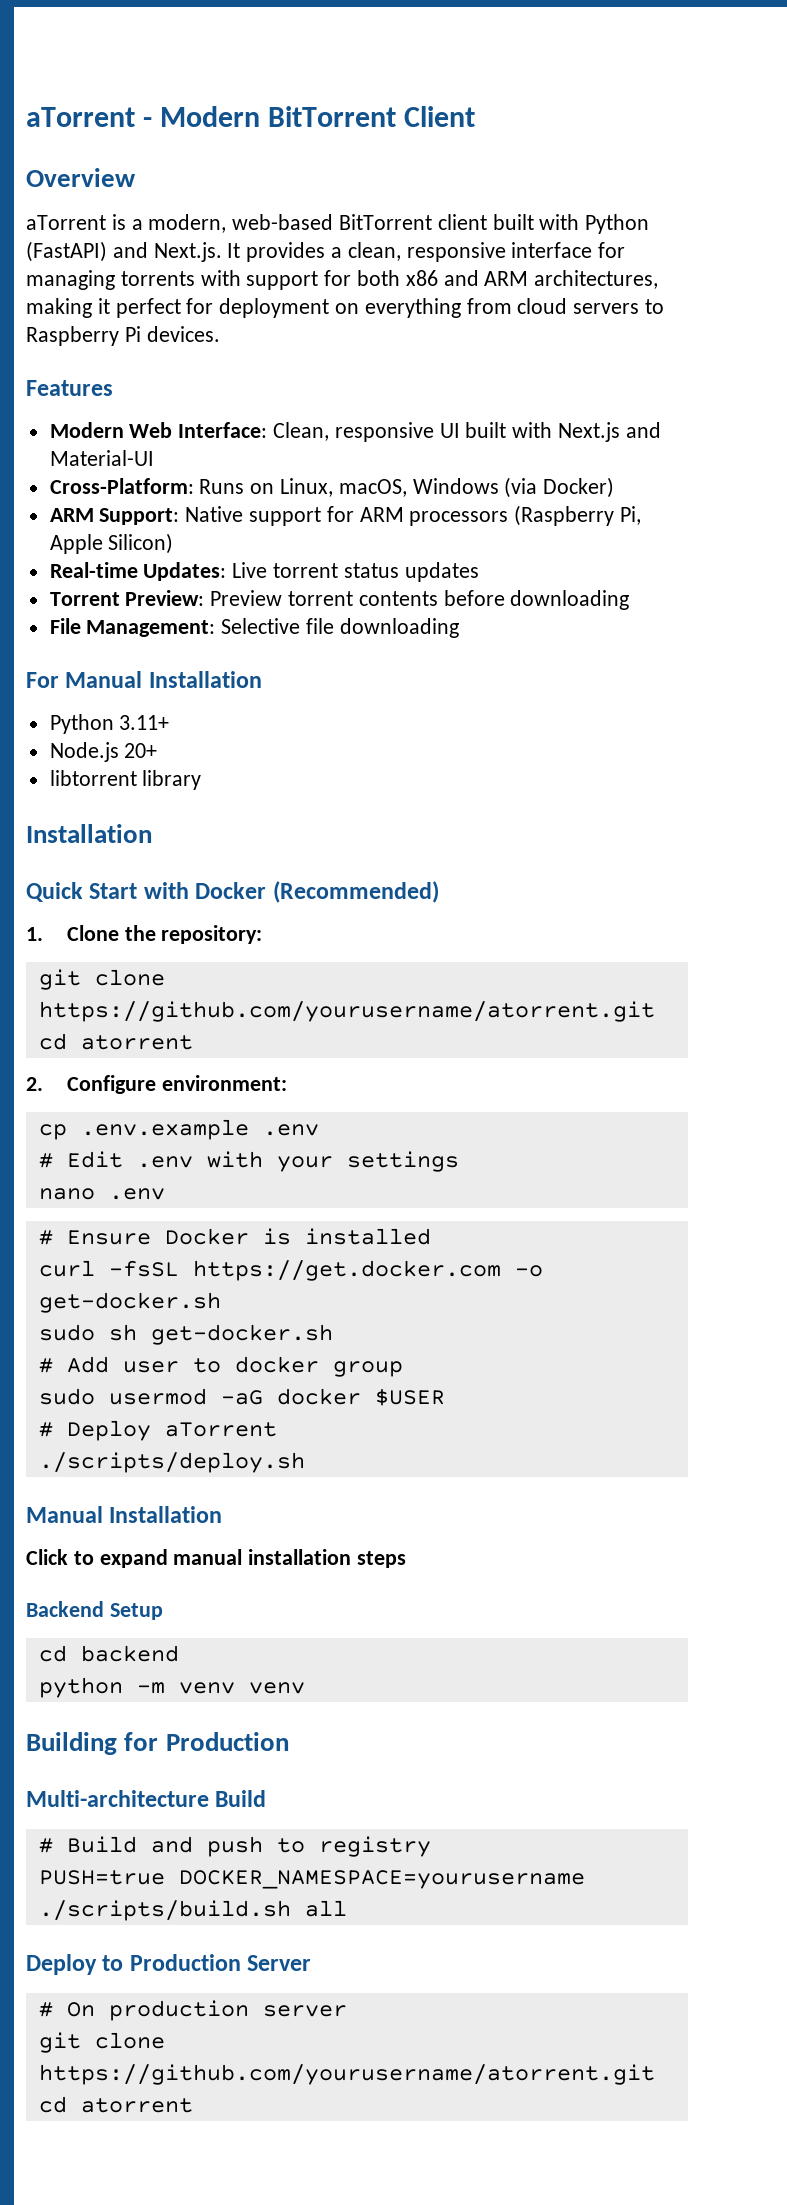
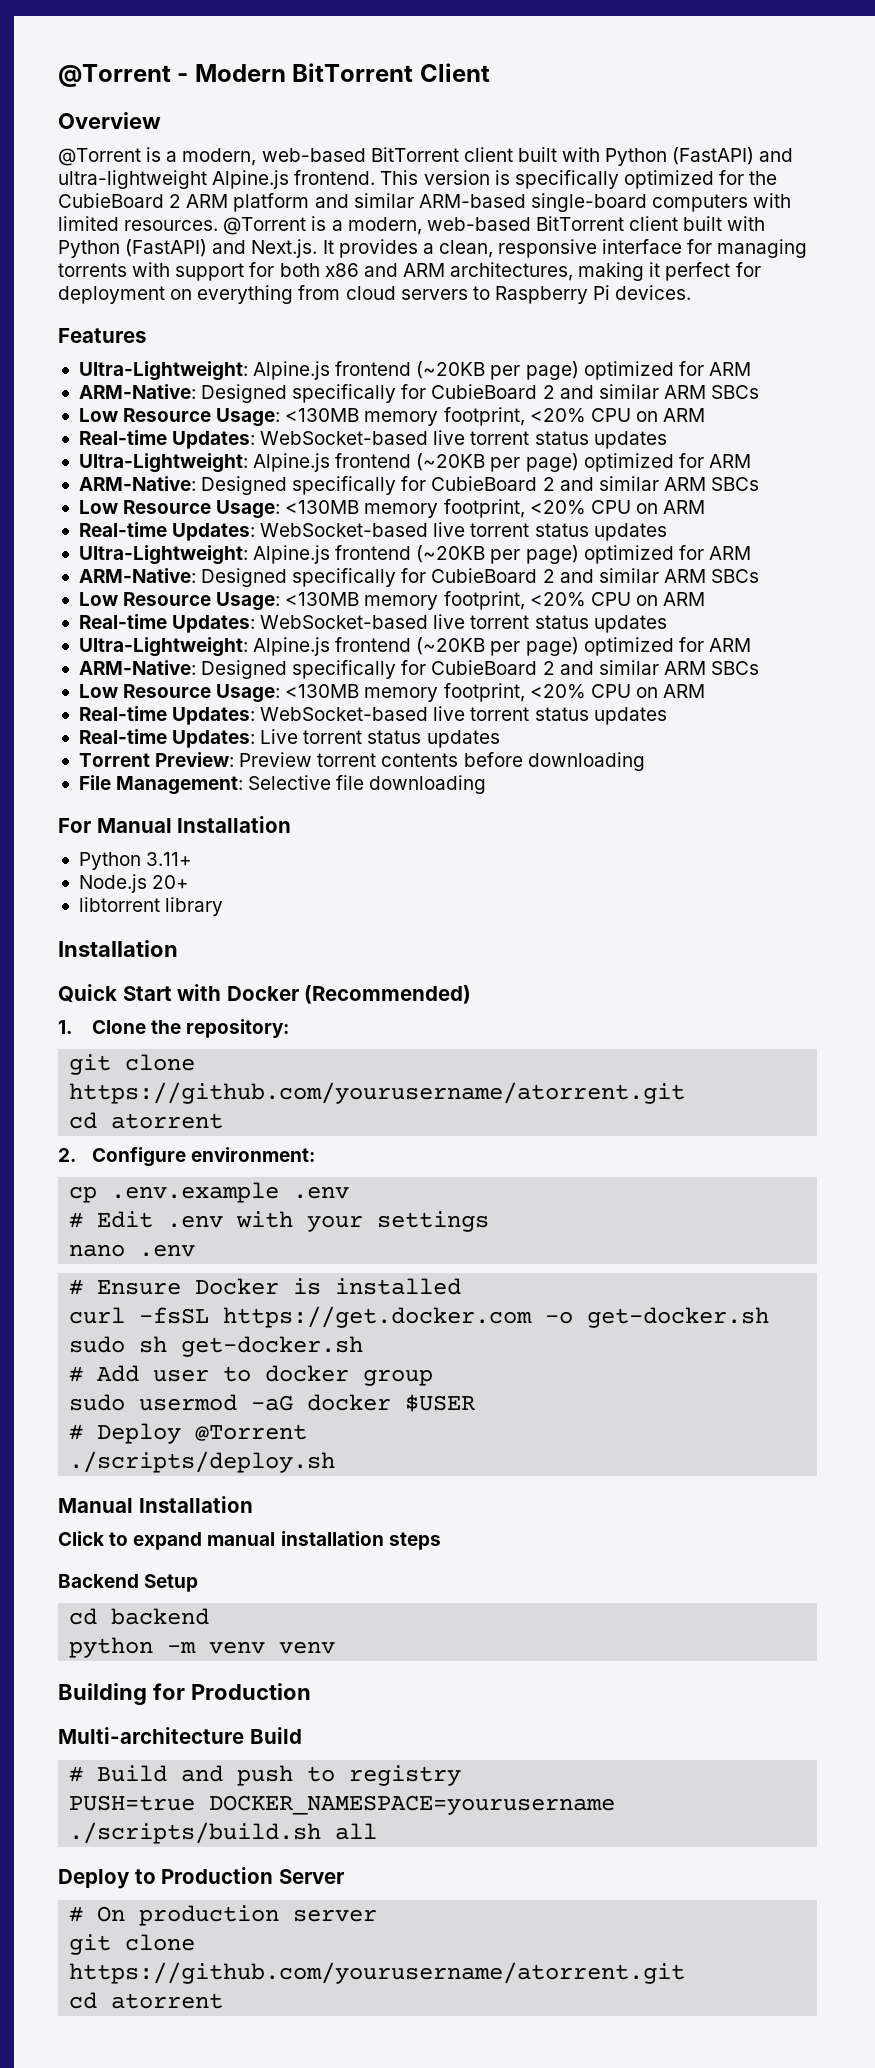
- aTorrent - Modern BitTorrent Client
+ @Torrent - Modern BitTorrent Client
- aTorrent is a modern, web-based BitTorrent client built with Python (FastAPI) and Next.js. It provides a clean, responsive interface for managing torrents with support for both x86 and ARM architectures, making it perfect for deployment on everything from cloud servers to Raspberry Pi devices.
+ @Torrent is a modern, web-based BitTorrent client built with Python (FastAPI) and ultra-lightweight Alpine.js frontend. This version is specifically optimized for the CubieBoard 2 ARM platform and similar ARM-based single-board computers with limited resources. @Torrent is a modern, web-based BitTorrent client built with Python (FastAPI) and Next.js. It provides a clean, responsive interface for managing torrents with support for both x86 and ARM architectures, making it perfect for deployment on everything from cloud servers to Raspberry Pi devices.
  Features
- Modern Web Interface: Clean, responsive UI built with Next.js and Material-UI
- Cross-Platform: Runs on Linux, macOS, Windows (via Docker)
- ARM Support: Native support for ARM processors (Raspberry Pi, Apple Silicon)
+ Ultra-Lightweight: Alpine.js frontend (~20KB per page) optimized for ARM
+ ARM-Native: Designed specifically for CubieBoard 2 and similar ARM SBCs
+ Low Resource Usage: <130MB memory footprint, <20% CPU on ARM
+ Real-time Updates: WebSocket-based live torrent status updates
+ Ultra-Lightweight: Alpine.js frontend (~20KB per page) optimized for ARM
+ ARM-Native: Designed specifically for CubieBoard 2 and similar ARM SBCs
+ Low Resource Usage: <130MB memory footprint, <20% CPU on ARM
+ Real-time Updates: WebSocket-based live torrent status updates
+ Ultra-Lightweight: Alpine.js frontend (~20KB per page) optimized for ARM
+ ARM-Native: Designed specifically for CubieBoard 2 and similar ARM SBCs
+ Low Resource Usage: <130MB memory footprint, <20% CPU on ARM
+ Real-time Updates: WebSocket-based live torrent status updates
+ Ultra-Lightweight: Alpine.js frontend (~20KB per page) optimized for ARM
+ ARM-Native: Designed specifically for CubieBoard 2 and similar ARM SBCs
+ Low Resource Usage: <130MB memory footprint, <20% CPU on ARM
+ Real-time Updates: WebSocket-based live torrent status updates
- # Deploy aTorrent
+ # Deploy @Torrent

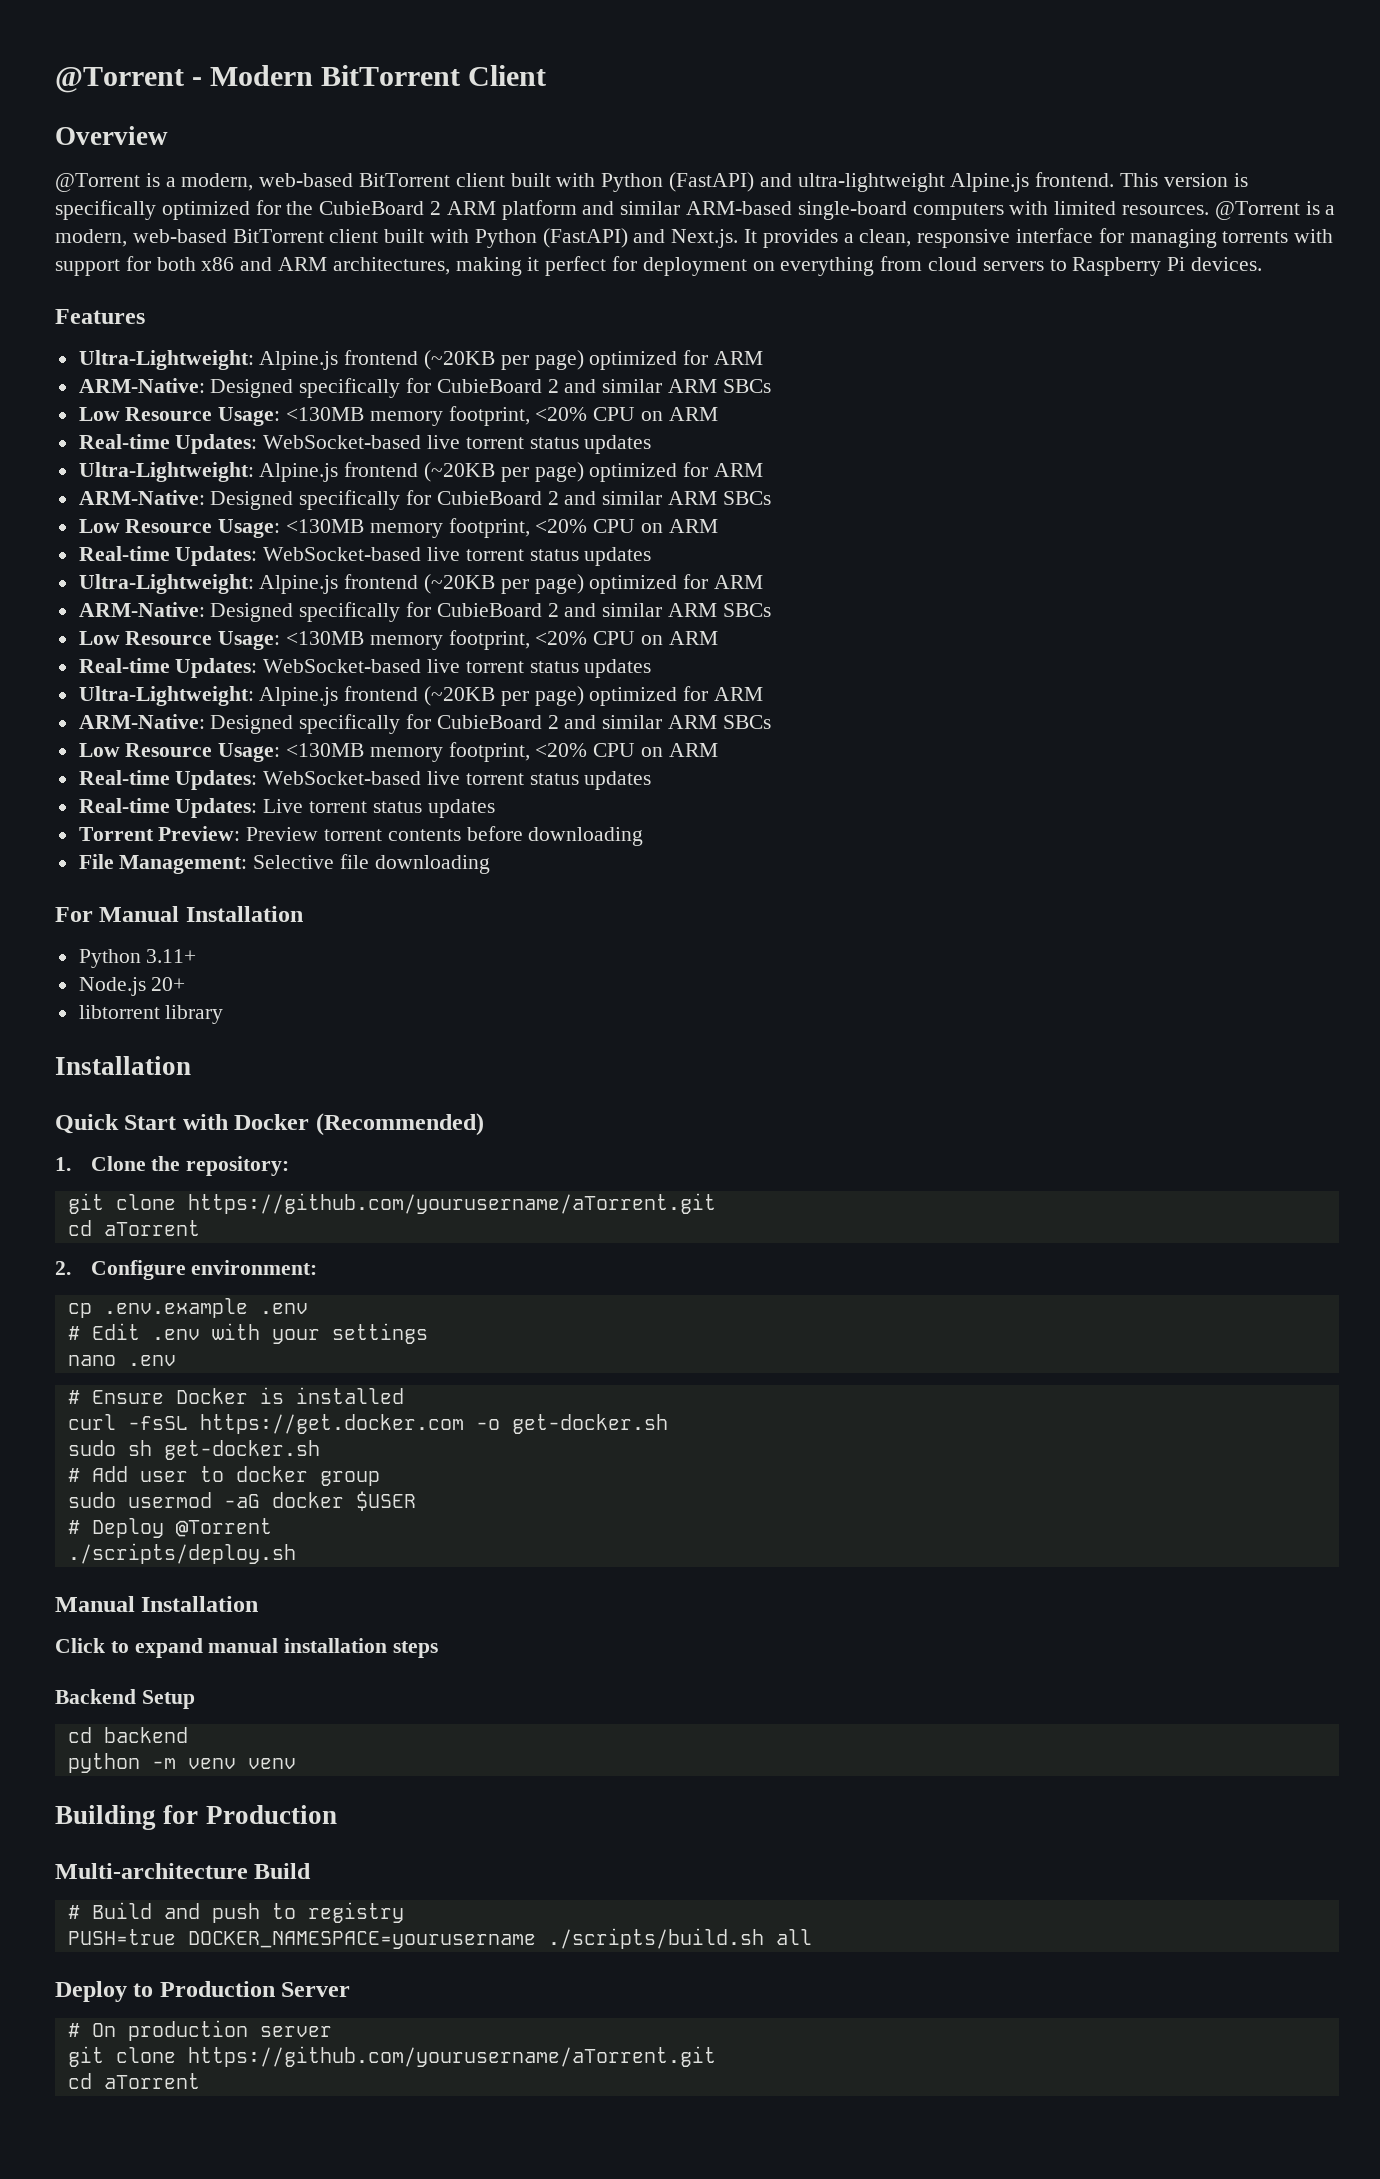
  1. Clone the repository:
- git clone https://github.com/yourusername/atorrent.git
- cd atorrent
+ git clone https://github.com/yourusername/aTorrent.git
+ cd aTorrent
  # On production server
- git clone https://github.com/yourusername/atorrent.git
- cd atorrent
+ git clone https://github.com/yourusername/aTorrent.git
+ cd aTorrent

